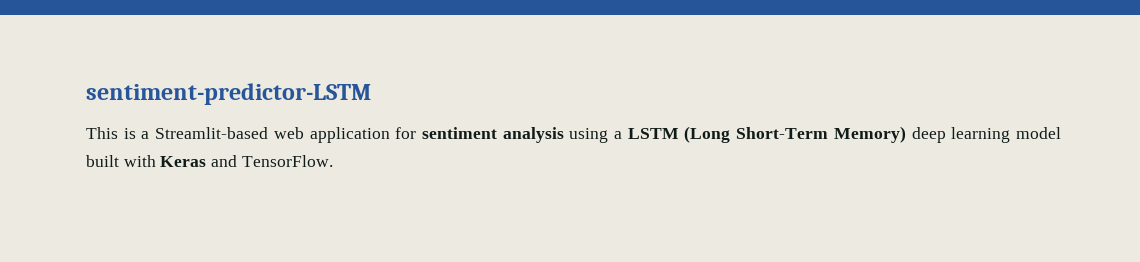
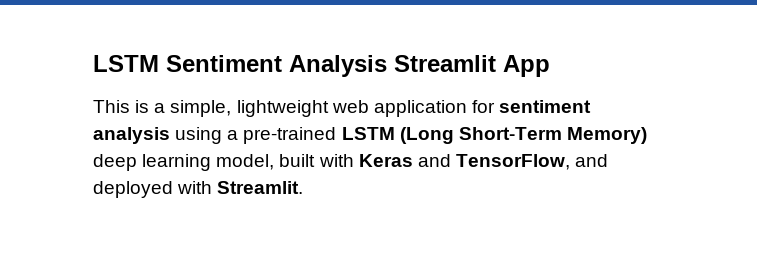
- sentiment-predictor-LSTM
+ LSTM Sentiment Analysis Streamlit App
- This is a Streamlit-based web application for sentiment analysis using a LSTM (Long Short-Term Memory) deep learning model built with Keras and TensorFlow.
+ This is a simple, lightweight web application for sentiment analysis using a pre-trained LSTM (Long Short-Term Memory) deep learning model, built with Keras and TensorFlow, and deployed with Streamlit.

